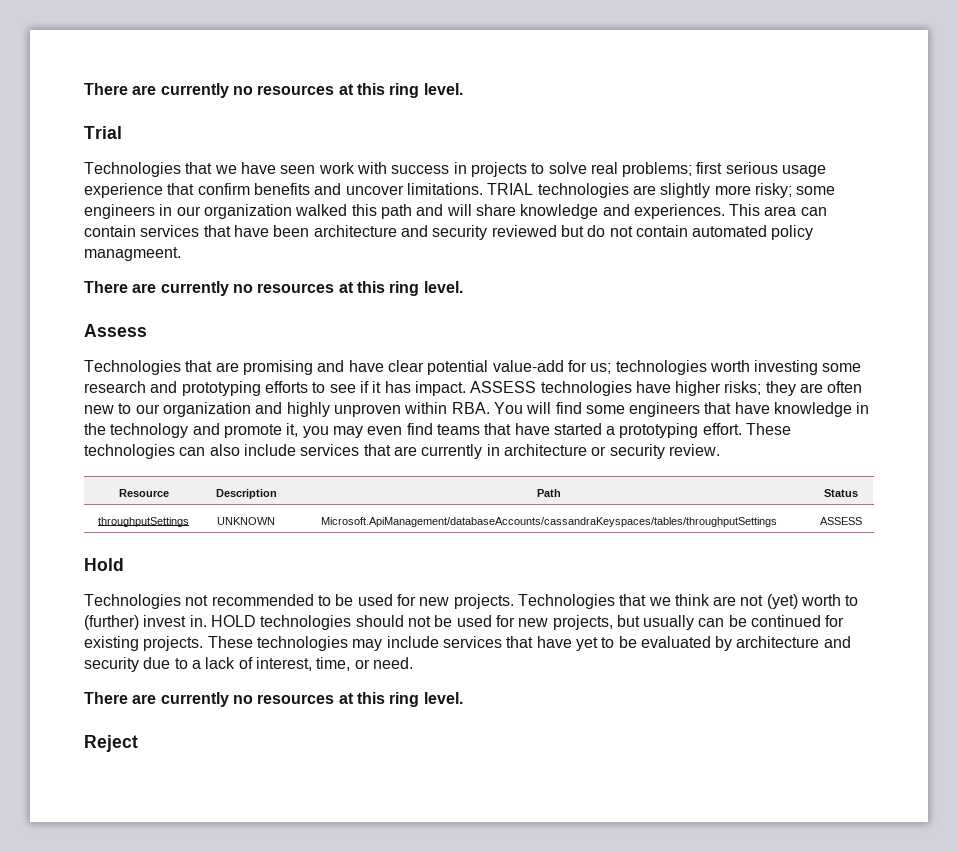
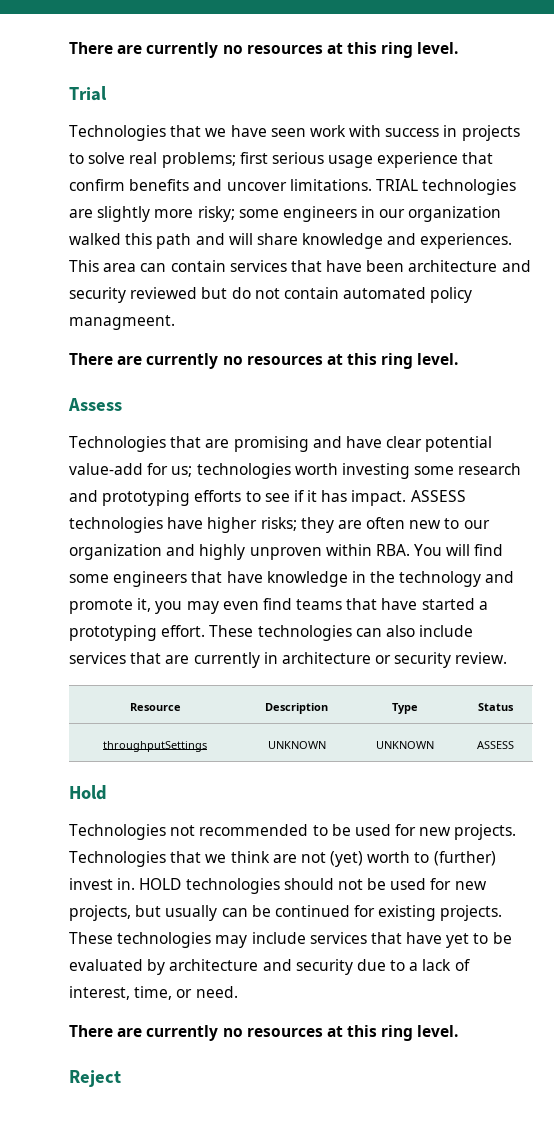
- Resource | Description | Path | Status
+ Resource | Description | Type | Status
- throughputSettings | UNKNOWN | Microsoft.ApiManagement/databaseAccounts/cassandraKeyspaces/tables/throughputSettings | ASSESS
+ throughputSettings | UNKNOWN | UNKNOWN | ASSESS

